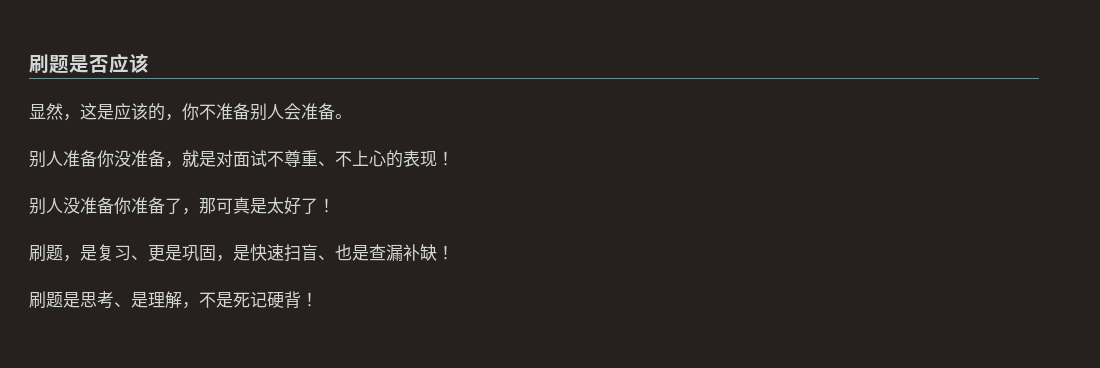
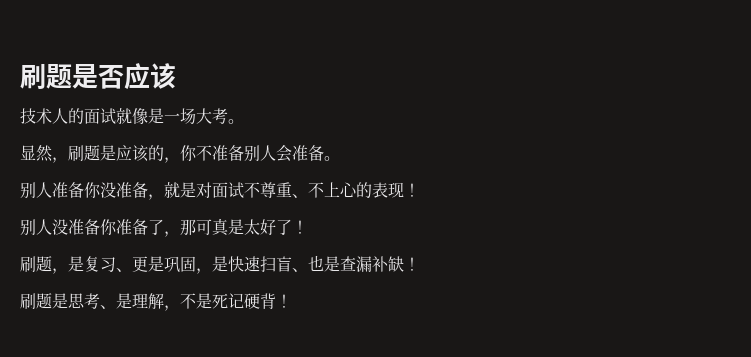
+ 技术人的面试就像是一场大考。
- 显然，这是应该的，你不准备别人会准备。
+ 显然，刷题是应该的，你不准备别人会准备。

